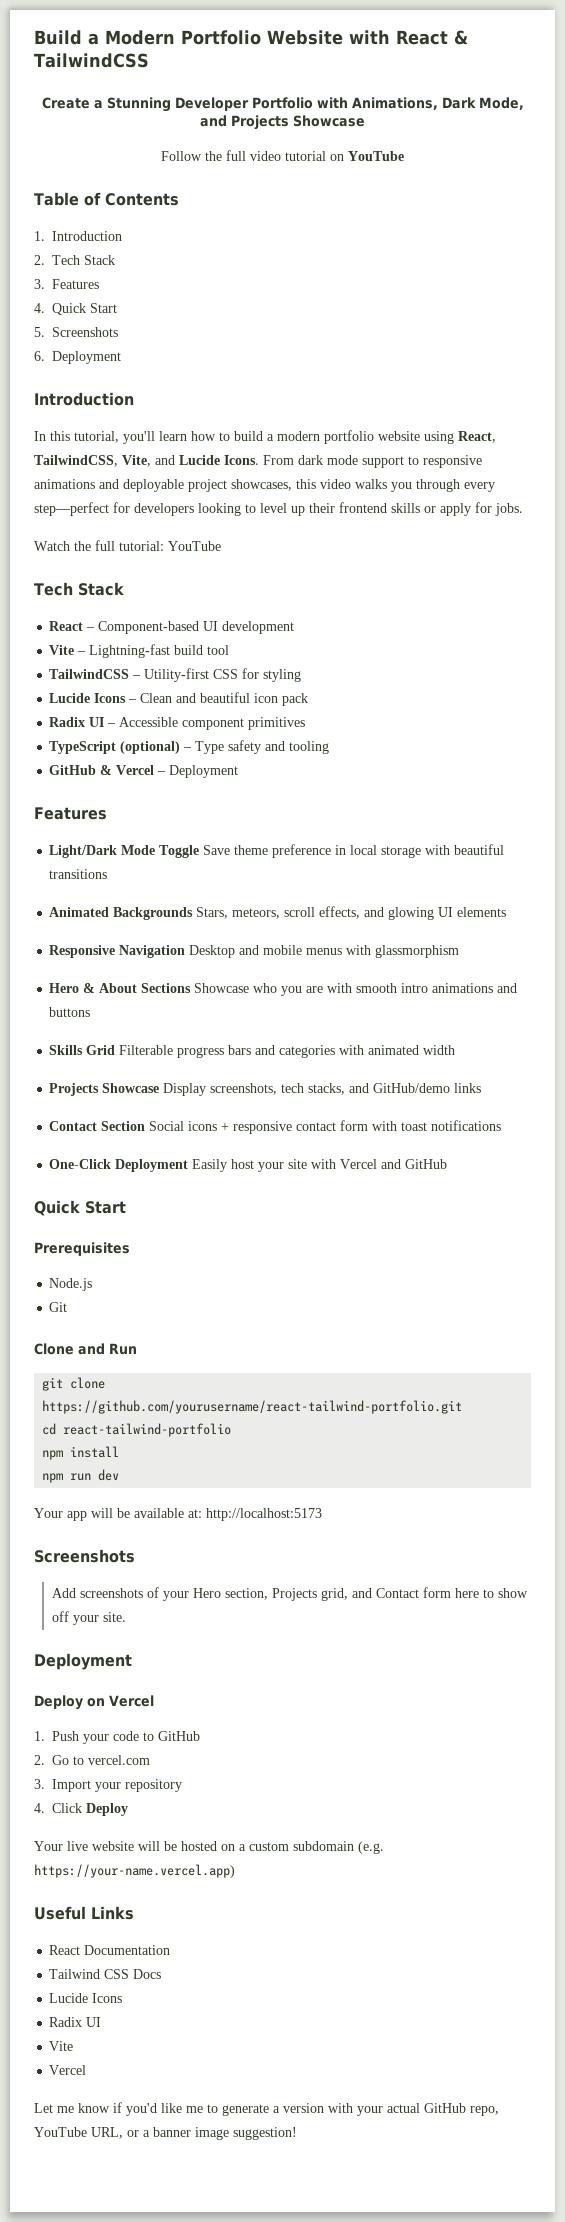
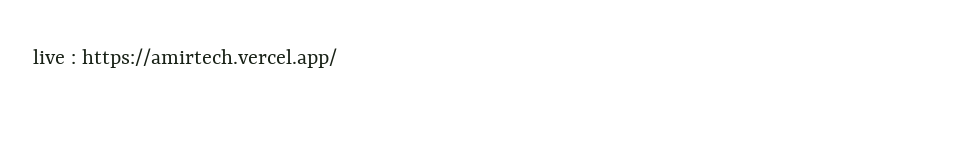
- Build a Modern Portfolio Website with React & TailwindCSS
- Create a Stunning Developer Portfolio with Animations, Dark Mode, and Projects Showcase
- Follow the full video tutorial on YouTube
- Table of Contents
- 1. Introduction
- 2. Tech Stack
- 3. Features
- 4. Quick Start
- 5. Screenshots
- 6. Deployment
- Introduction
- In this tutorial, you'll learn how to build a modern portfolio website using React, TailwindCSS, Vite, and Lucide Icons. From dark mode support to responsive animations and deployable project showcases, this video walks you through every step—perfect for developers looking to level up their frontend skills or apply for jobs.
- Watch the full tutorial: YouTube
- Tech Stack
- React – Component-based UI development
- Vite – Lightning-fast build tool
- TailwindCSS – Utility-first CSS for styling
- Lucide Icons – Clean and beautiful icon pack
- Radix UI – Accessible component primitives
- TypeScript (optional) – Type safety and tooling
- GitHub & Vercel – Deployment
- Features
- Light/Dark Mode Toggle Save theme preference in local storage with beautiful transitions
- Animated Backgrounds Stars, meteors, scroll effects, and glowing UI elements
- Responsive Navigation Desktop and mobile menus with glassmorphism
- Hero & About Sections Showcase who you are with smooth intro animations and buttons
- Skills Grid Filterable progress bars and categories with animated width
- Projects Showcase Display screenshots, tech stacks, and GitHub/demo links
- Contact Section Social icons + responsive contact form with toast notifications
- One-Click Deployment Easily host your site with Vercel and GitHub
- Quick Start
- Prerequisites
- Node.js
- Git
- Clone and Run
- git clone https://github.com/yourusername/react-tailwind-portfolio.git
- cd react-tailwind-portfolio
- npm install
- npm run dev
- Your app will be available at: http://localhost:5173
- Screenshots
- Add screenshots of your Hero section, Projects grid, and Contact form here to show off your site.
- Deployment
- Deploy on Vercel
- 1. Push your code to GitHub
- 2. Go to vercel.com
- 3. Import your repository
- 4. Click Deploy
- Your live website will be hosted on a custom subdomain (e.g. https://your-name.vercel.app)
- Useful Links
- React Documentation
- Tailwind CSS Docs
- Lucide Icons
- Radix UI
- Vite
- Vercel
- Let me know if you'd like me to generate a version with your actual GitHub repo, YouTube URL, or a banner image suggestion!
+ live : https://amirtech.vercel.app/

